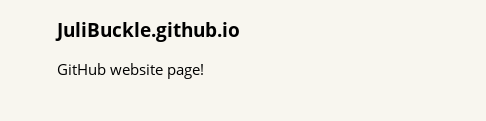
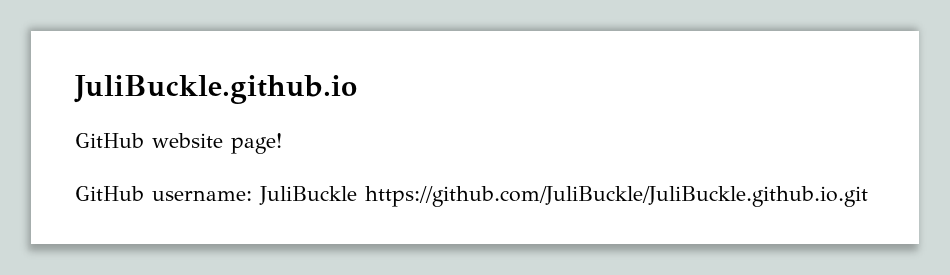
+ GitHub username: JuliBuckle https://github.com/JuliBuckle/JuliBuckle.github.io.git

